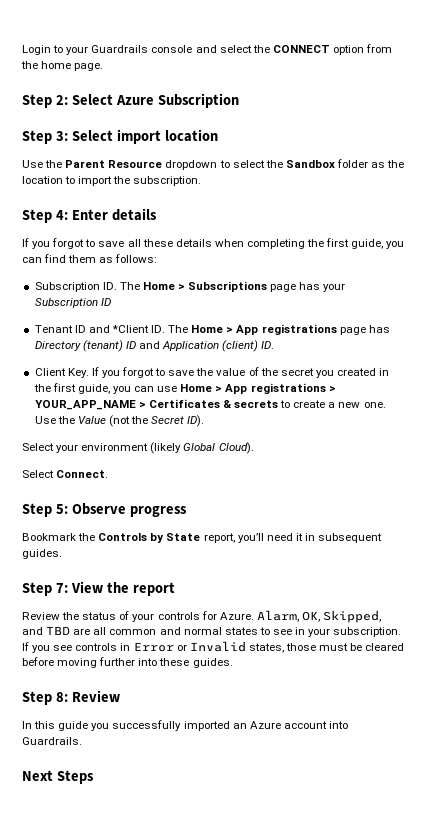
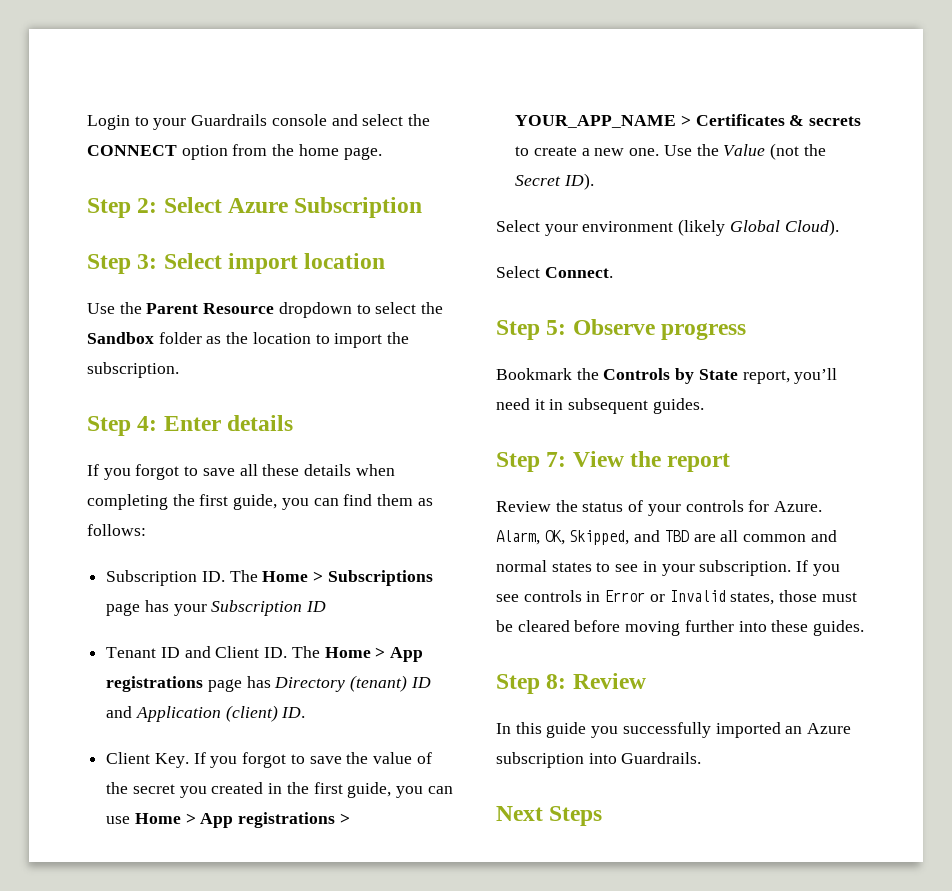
- Tenant ID and *Client ID. The Home > App registrations page has Directory (tenant) ID and Application (client) ID.
+ Tenant ID and Client ID. The Home > App registrations page has Directory (tenant) ID and Application (client) ID.
- In this guide you successfully imported an Azure account into Guardrails.
+ In this guide you successfully imported an Azure subscription into Guardrails.

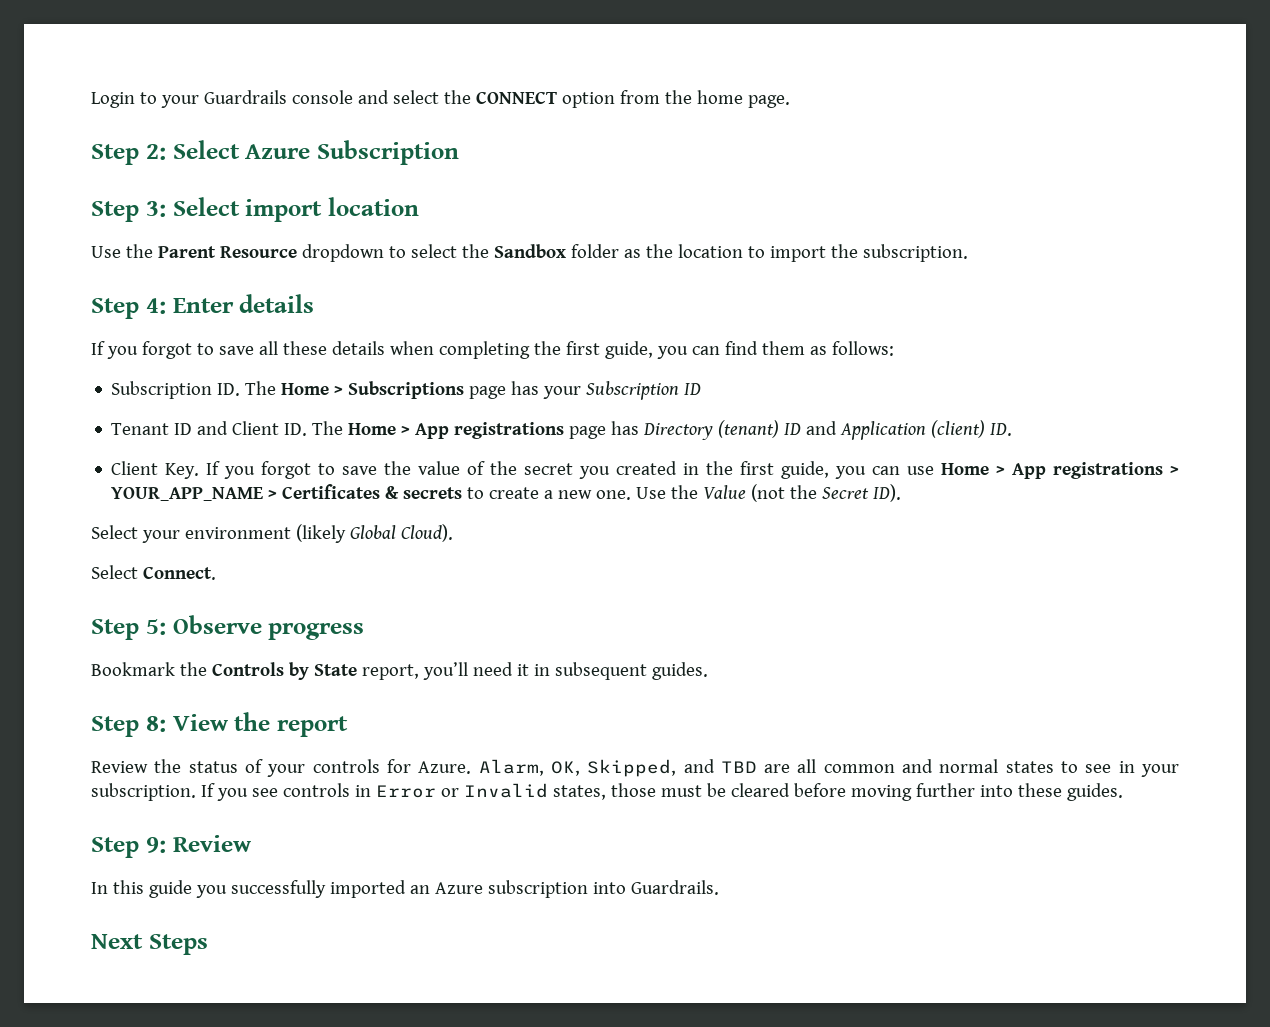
- Step 7: View the report
+ Step 8: View the report
- Step 8: Review
+ Step 9: Review

